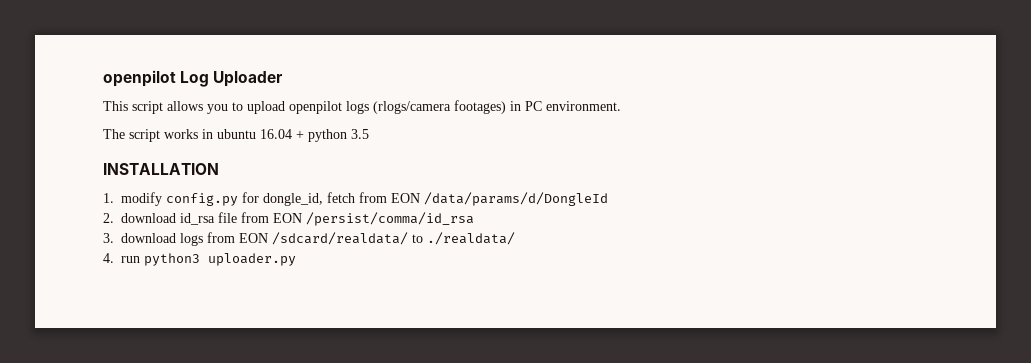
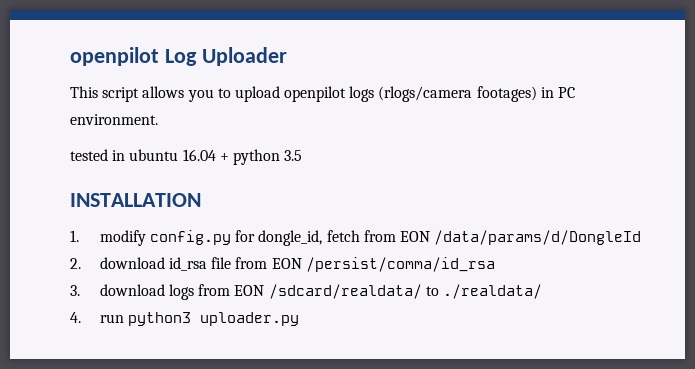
- The script works in ubuntu 16.04 + python 3.5
+ tested in ubuntu 16.04 + python 3.5

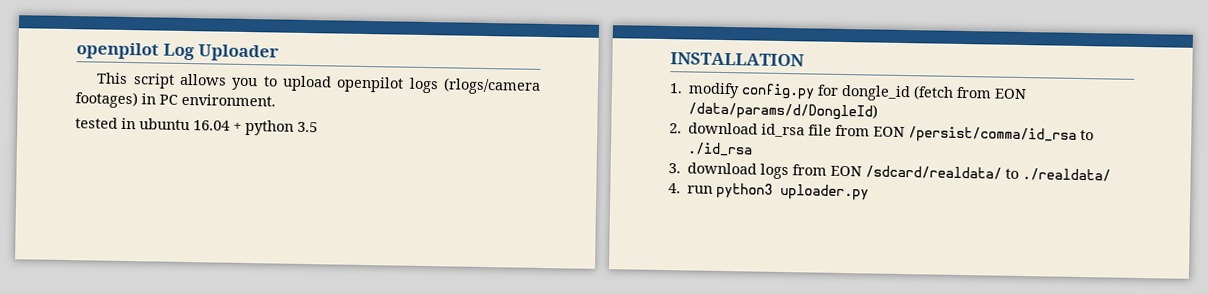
- 1. modify config.py for dongle_id, fetch from EON /data/params/d/DongleId
+ 1. modify config.py for dongle_id (fetch from EON /data/params/d/DongleId)
- 2. download id_rsa file from EON /persist/comma/id_rsa
+ 2. download id_rsa file from EON /persist/comma/id_rsa to ./id_rsa

